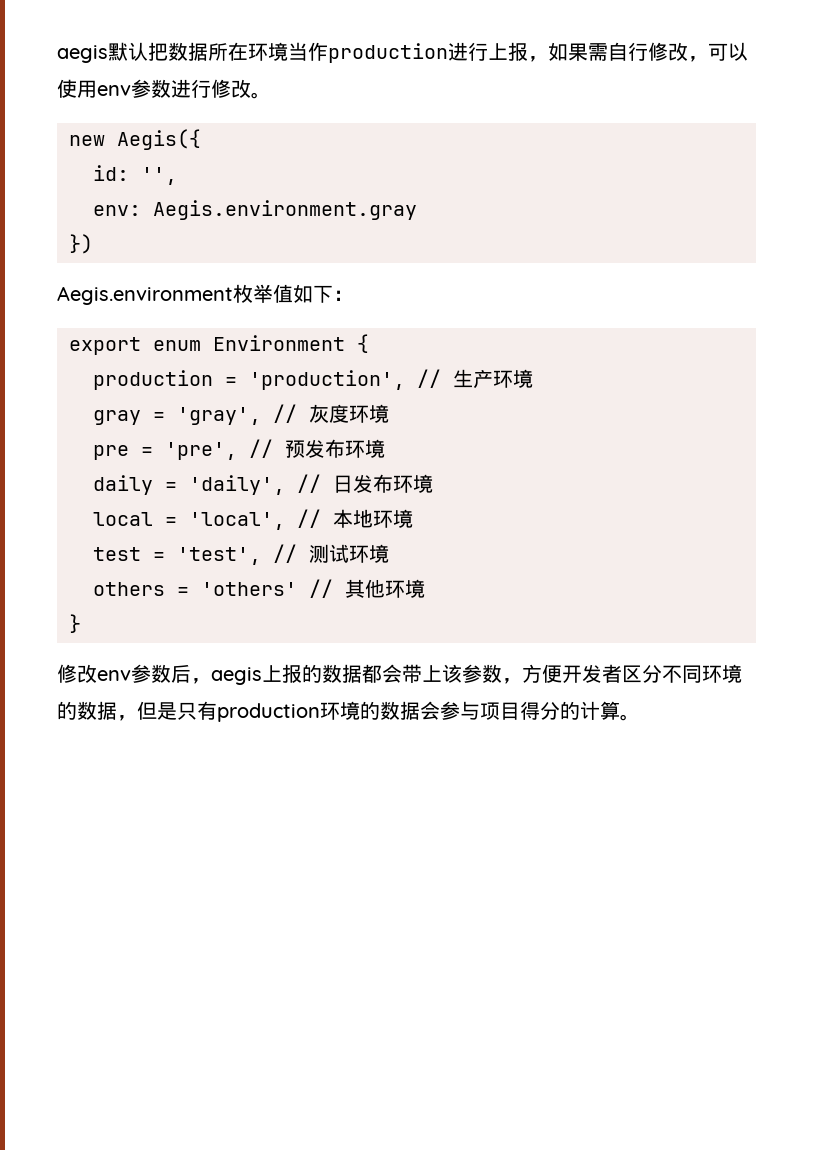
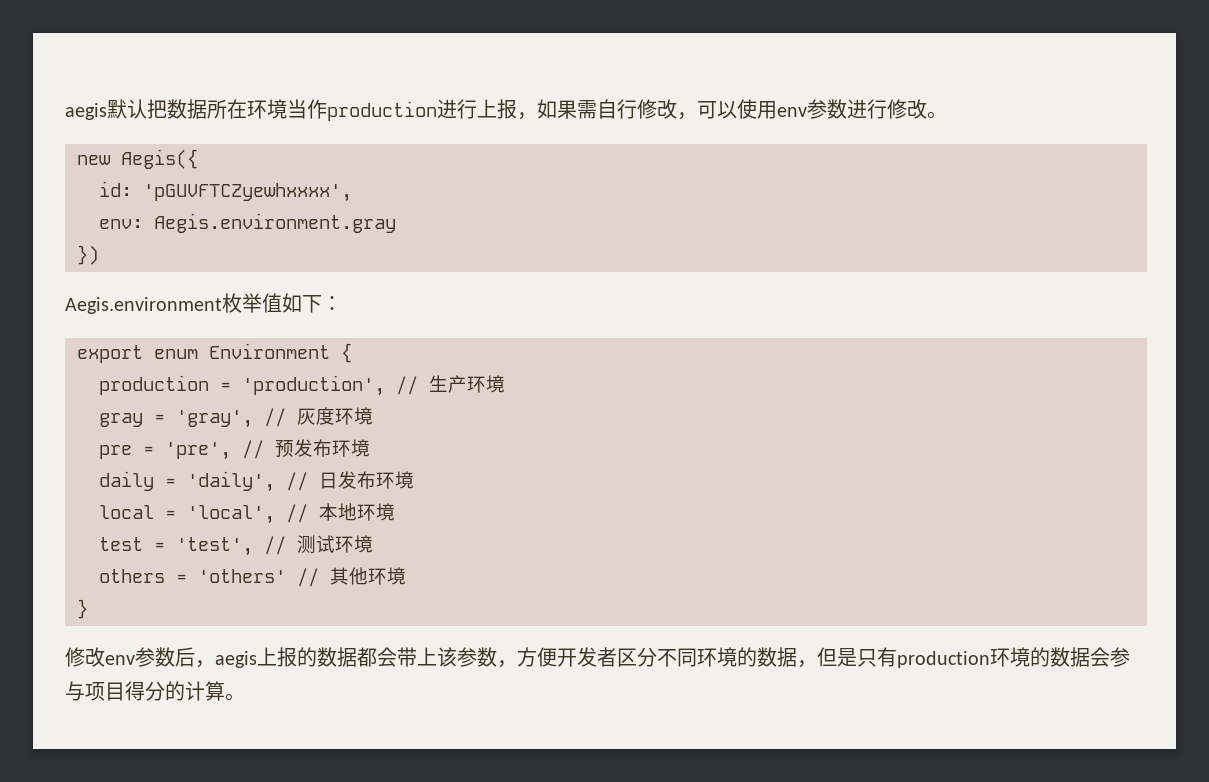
- id: '',
+ id: 'pGUVFTCZyewhxxxx',

